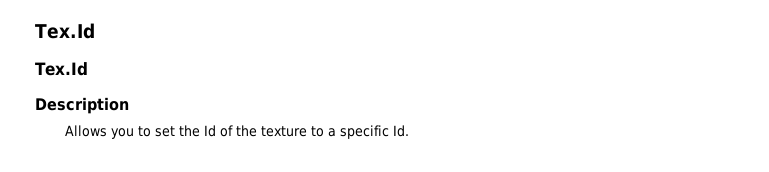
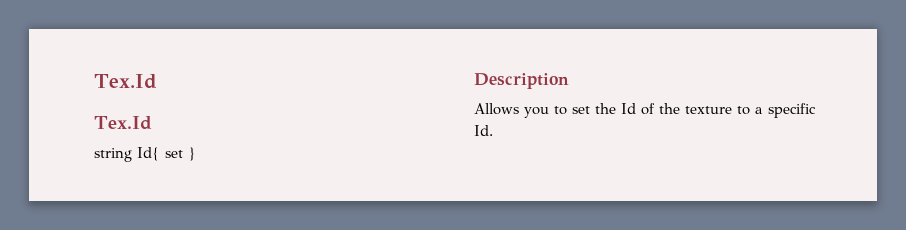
+ string Id{ set }

